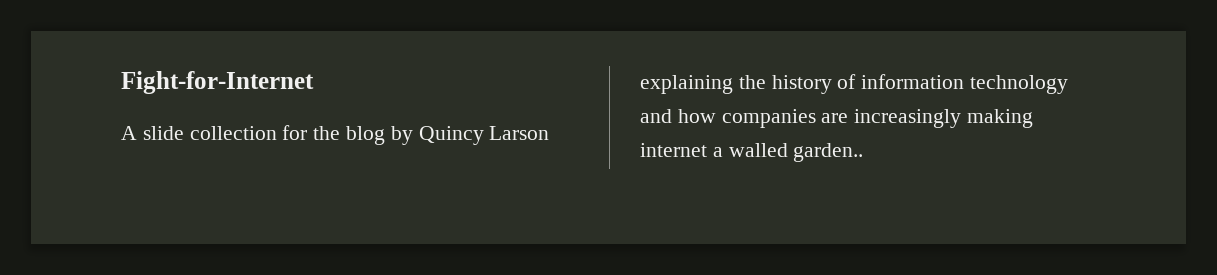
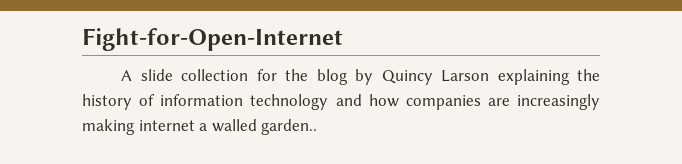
- Fight-for-Internet
+ Fight-for-Open-Internet

